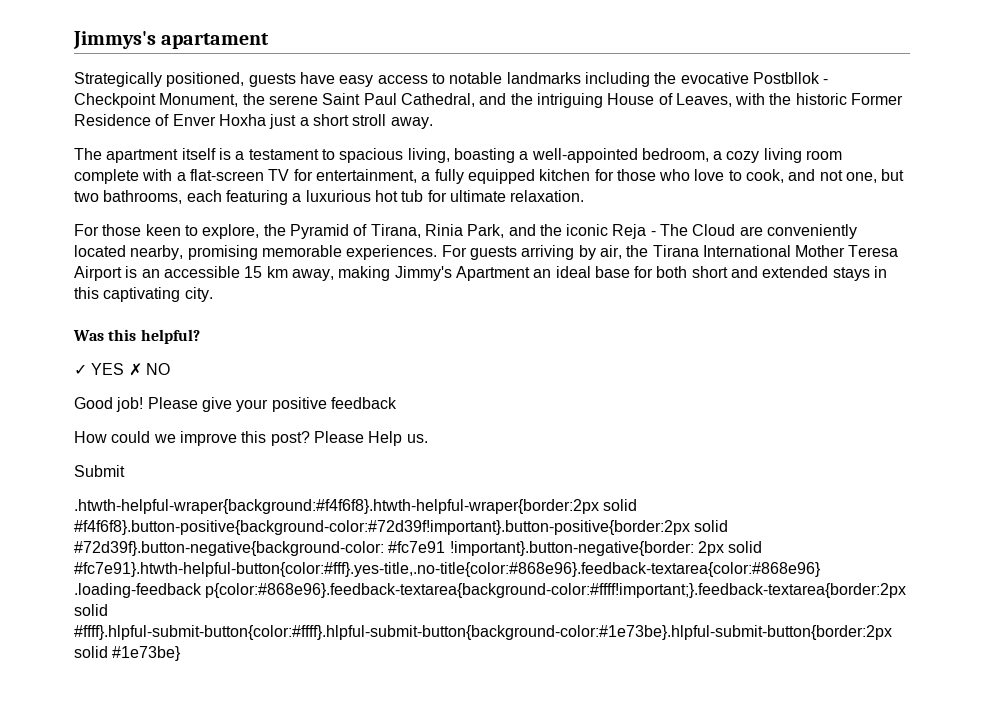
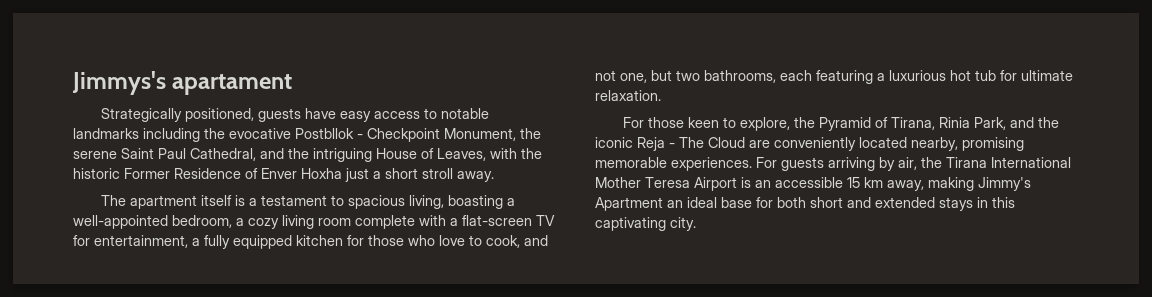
- Was this helpful?
- ✓ YES ✗ NO
- Good job! Please give your positive feedback
- How could we improve this post? Please Help us.
- Submit
- .htwth-helpful-wraper{background:#f4f6f8}.htwth-helpful-wraper{border:2px solid #f4f6f8}.button-positive{background-color:#72d39f!important}.button-positive{border:2px solid #72d39f}.button-negative{background-color: #fc7e91 !important}.button-negative{border: 2px solid #fc7e91}.htwth-helpful-button{color:#fff}.yes-title,.no-title{color:#868e96}.feedback-textarea{color:#868e96} .loading-feedback p{color:#868e96}.feedback-textarea{background-color:#ffff!important;}.feedback-textarea{border:2px solid #ffff}.hlpful-submit-button{color:#ffff}.hlpful-submit-button{background-color:#1e73be}.hlpful-submit-button{border:2px solid #1e73be}

